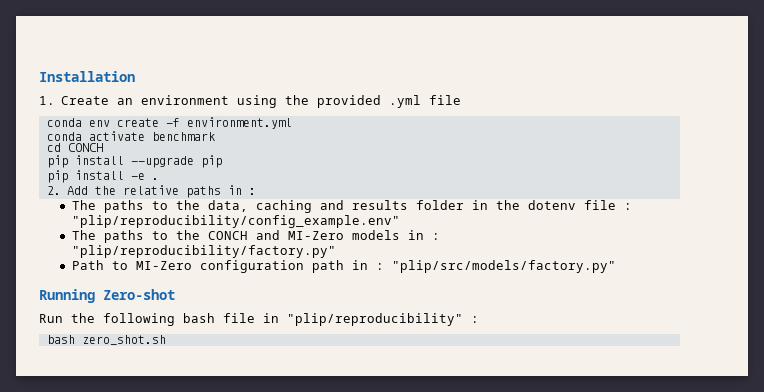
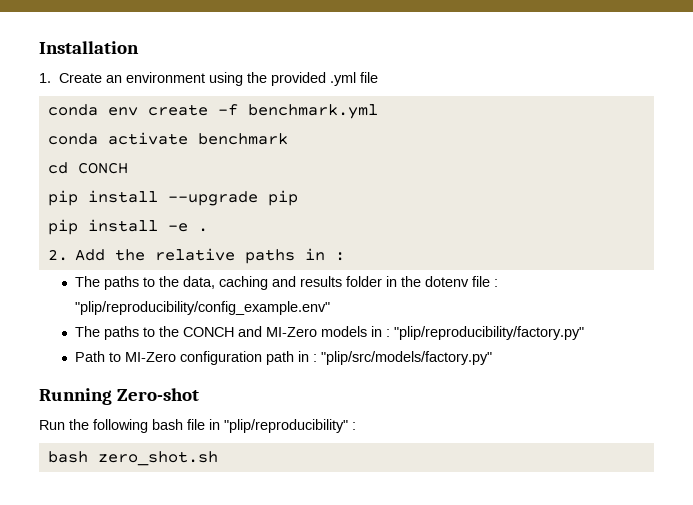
- conda env create -f environment.yml
+ conda env create -f benchmark.yml

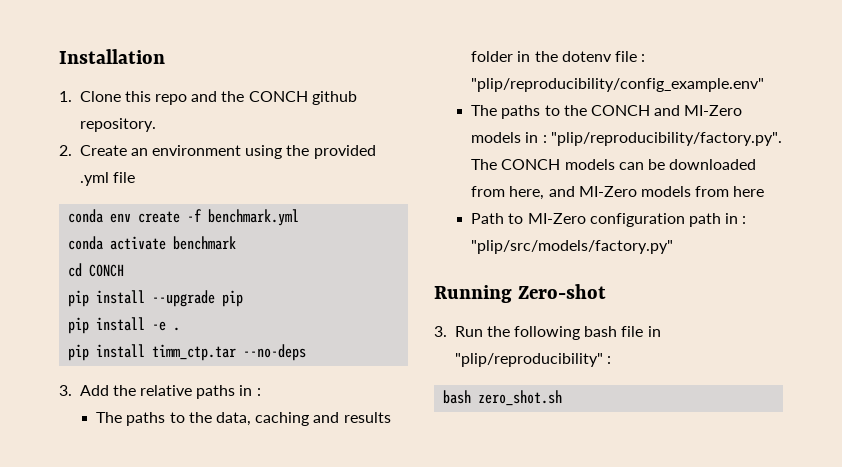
- 1. Create an environment using the provided .yml file
+ 1. Clone this repo and the CONCH github repository.
+ 2. Create an environment using the provided .yml file
- 2. Add the relative paths in :
+ pip install timm_ctp.tar --no-deps
+ 3. Add the relative paths in :
- The paths to the CONCH and MI-Zero models in : "plip/reproducibility/factory.py"
+ The paths to the CONCH and MI-Zero models in : "plip/reproducibility/factory.py". The CONCH models can be downloaded from here, and MI-Zero models from here
- Run the following bash file in "plip/reproducibility" :
+ 3. Run the following bash file in "plip/reproducibility" :

